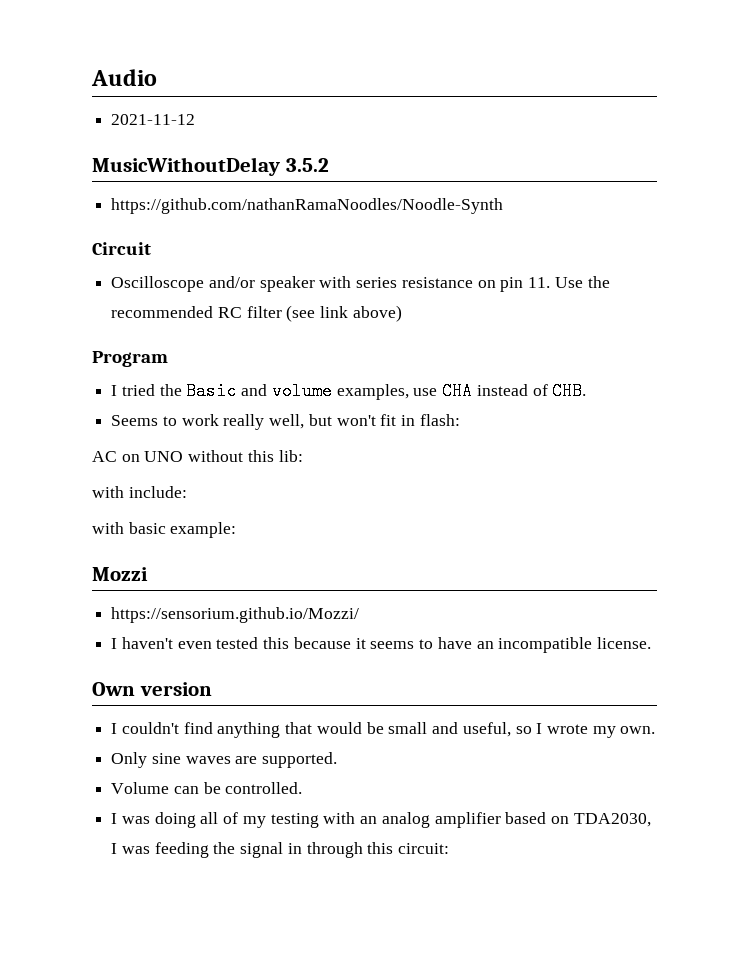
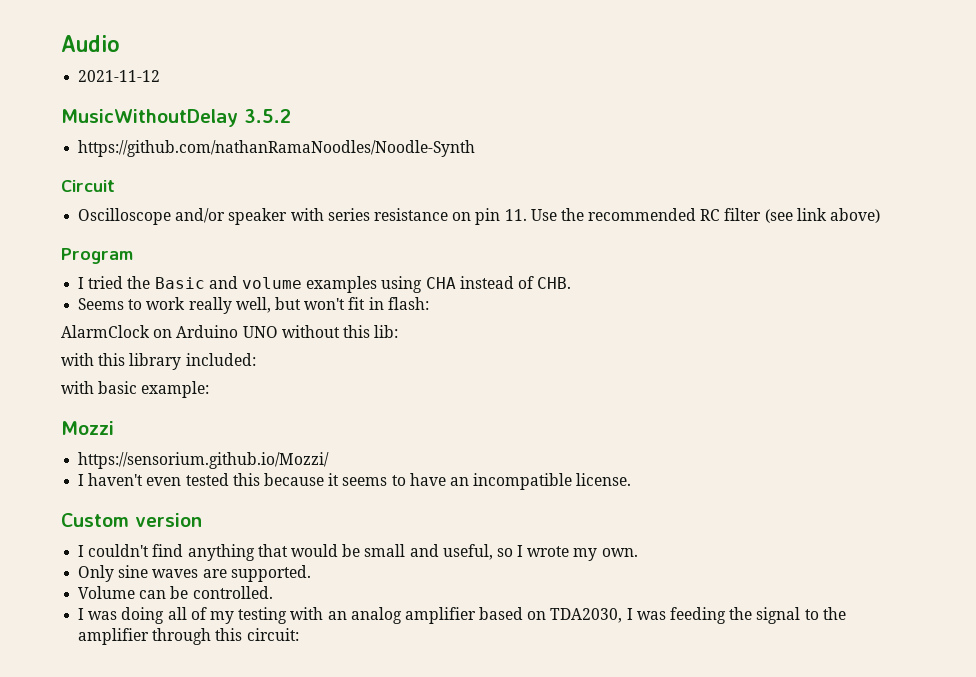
- I tried the Basic and volume examples, use CHA instead of CHB.
+ I tried the Basic and volume examples using CHA instead of CHB.
- AC on UNO without this lib:
+ AlarmClock on Arduino UNO without this lib:
- with include:
+ with this library included:
- Own version
+ Custom version
- I was doing all of my testing with an analog amplifier based on TDA2030, I was feeding the signal in through this circuit:
+ I was doing all of my testing with an analog amplifier based on TDA2030, I was feeding the signal to the amplifier through this circuit:

